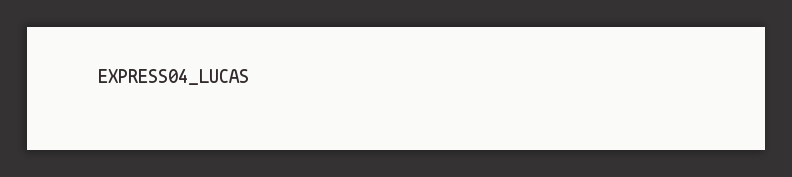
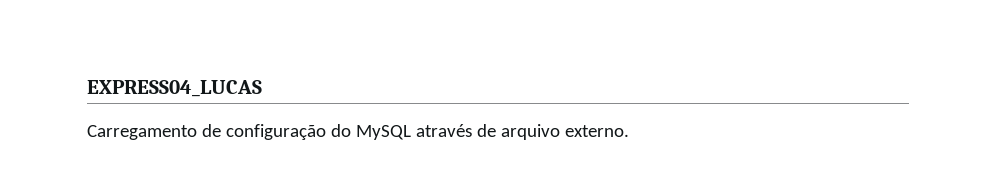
+ Carregamento de configuração do MySQL através de arquivo externo.

